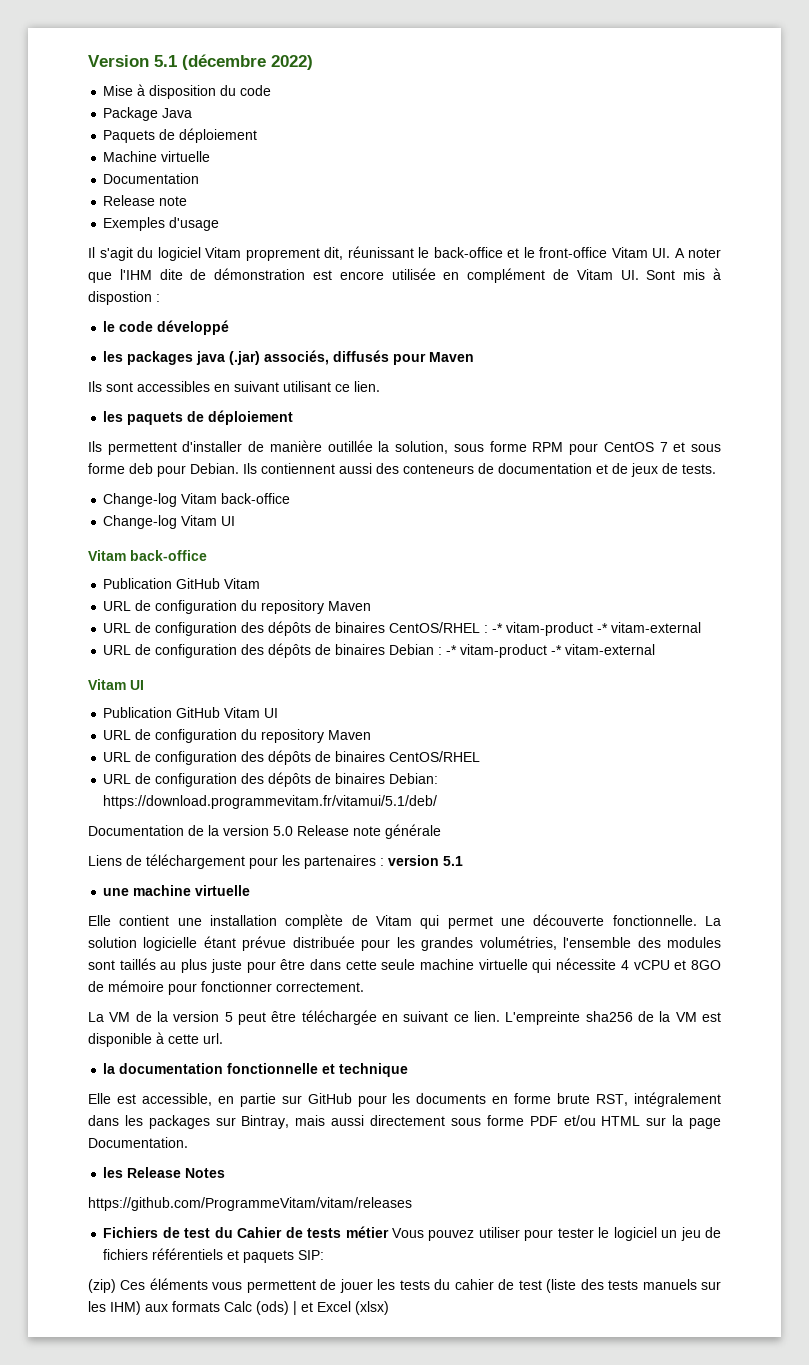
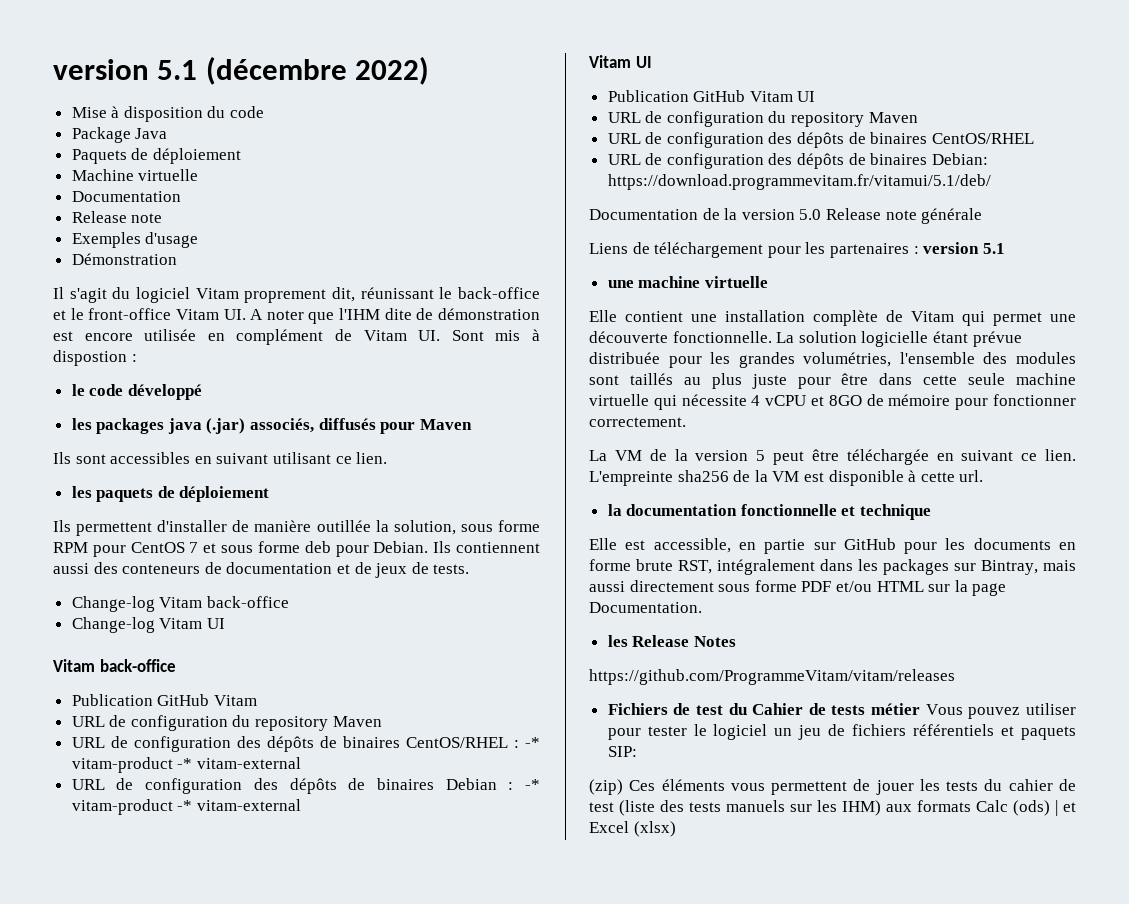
- Version 5.1 (décembre 2022)
+ version 5.1 (décembre 2022)
+ Démonstration

